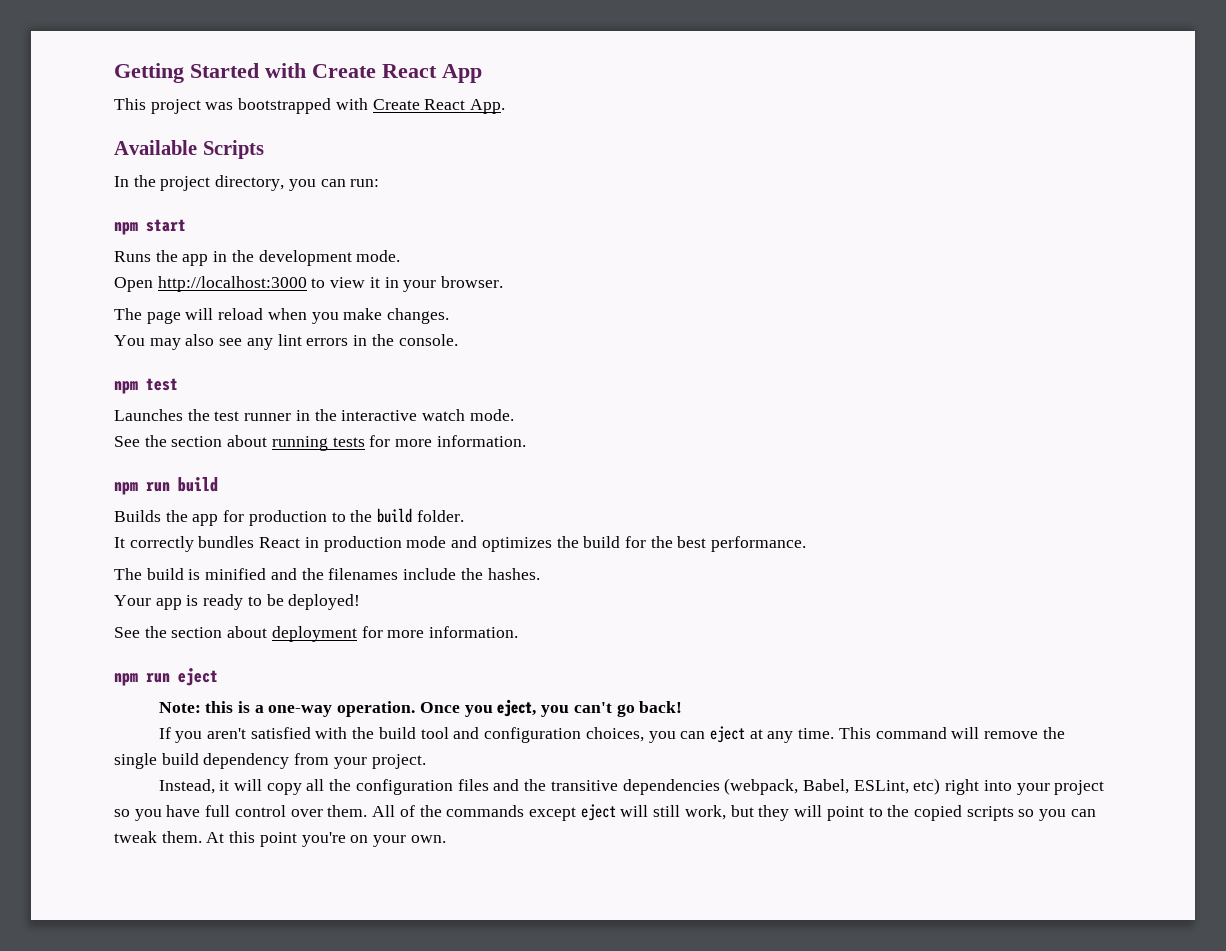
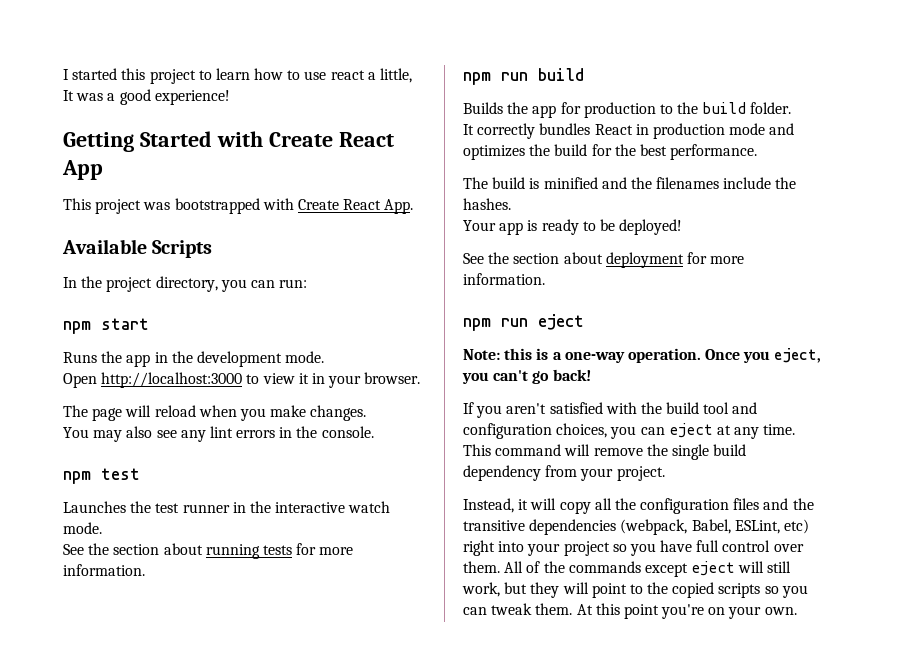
+ I started this project to learn how to use react a little, It was a good experience!

